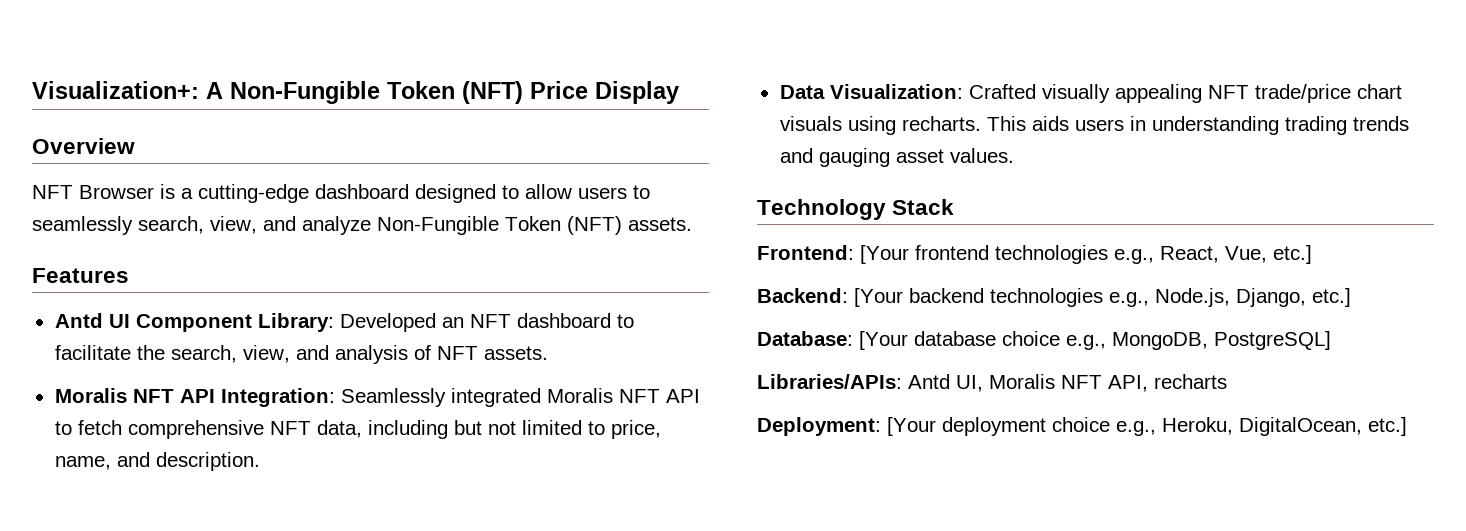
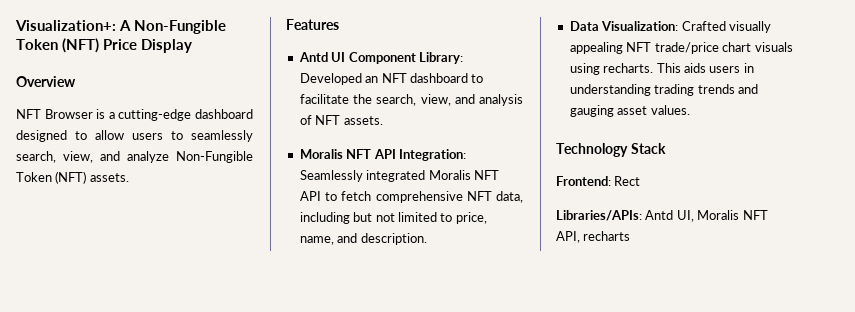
- Frontend: [Your frontend technologies e.g., React, Vue, etc.]
- Backend: [Your backend technologies e.g., Node.js, Django, etc.]
- Database: [Your database choice e.g., MongoDB, PostgreSQL]
+ Frontend: Rect
- Deployment: [Your deployment choice e.g., Heroku, DigitalOcean, etc.]

